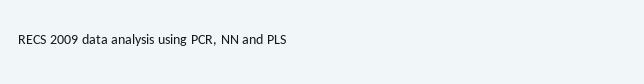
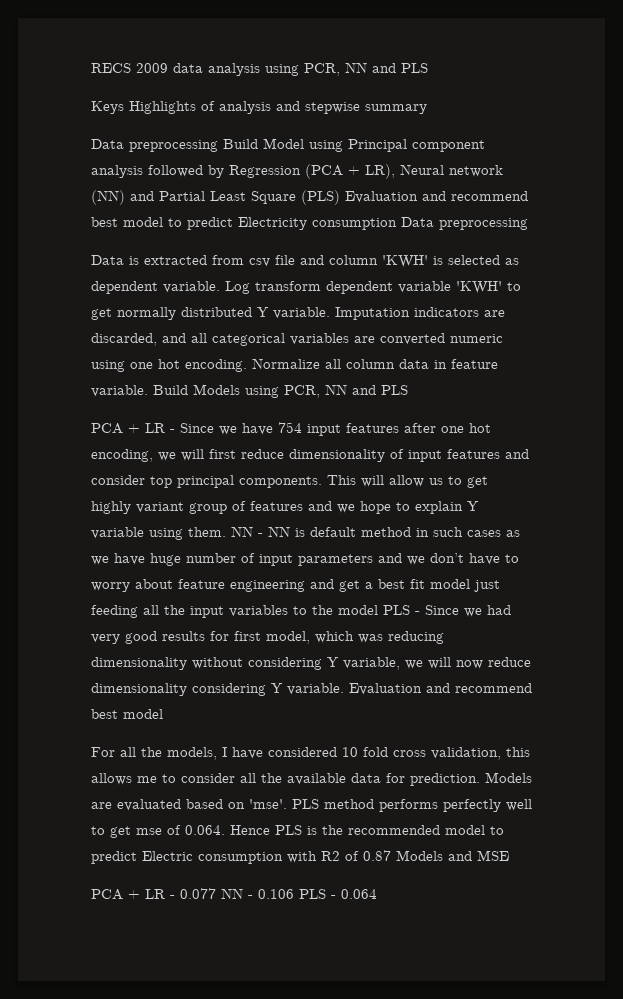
+ Keys Highlights of analysis and stepwise summary
+ Data preprocessing Build Model using Principal component analysis followed by Regression (PCA + LR), Neural network (NN) and Partial Least Square (PLS) Evaluation and recommend best model to predict Electricity consumption Data preprocessing
+ Data is extracted from csv file and column 'KWH' is selected as dependent variable. Log transform dependent variable 'KWH' to get normally distributed Y variable. Imputation indicators are discarded, and all categorical variables are converted numeric using one hot encoding. Normalize all column data in feature variable. Build Models using PCR, NN and PLS
+ PCA + LR - Since we have 754 input features after one hot encoding, we will first reduce dimensionality of input features and consider top principal components. This will allow us to get highly variant group of features and we hope to explain Y variable using them. NN - NN is default method in such cases as we have huge number of input parameters and we don’t have to worry about feature engineering and get a best fit model just feeding all the input variables to the model PLS - Since we had very good results for first model, which was reducing dimensionality without considering Y variable, we will now reduce dimensionality considering Y variable. Evaluation and recommend best model
+ For all the models, I have considered 10 fold cross validation, this allows me to consider all the available data for prediction. Models are evaluated based on 'mse'. PLS method performs perfectly well to get mse of 0.064. Hence PLS is the recommended model to predict Electric consumption with R2 of 0.87 Models and MSE
+ PCA + LR - 0.077 NN - 0.106 PLS - 0.064

